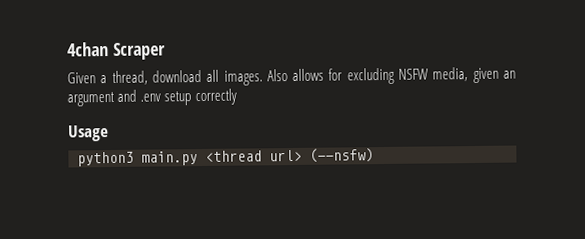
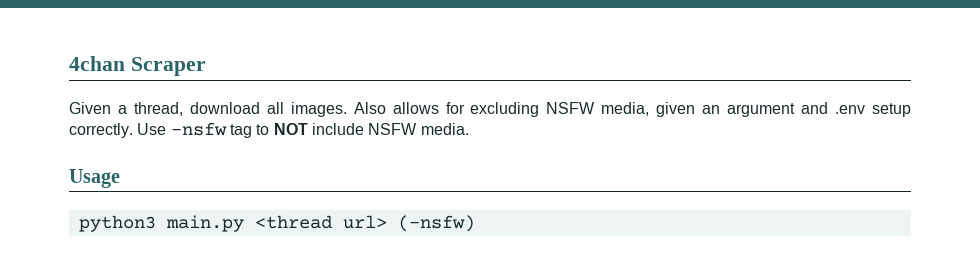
- Also allows for excluding NSFW media, given an argument and .env setup correctly
+ Also allows for excluding NSFW media, given an argument and .env setup correctly. Use -nsfw tag to NOT include NSFW media.
- python3 main.py <thread url> (--nsfw)
+ python3 main.py <thread url> (-nsfw)

